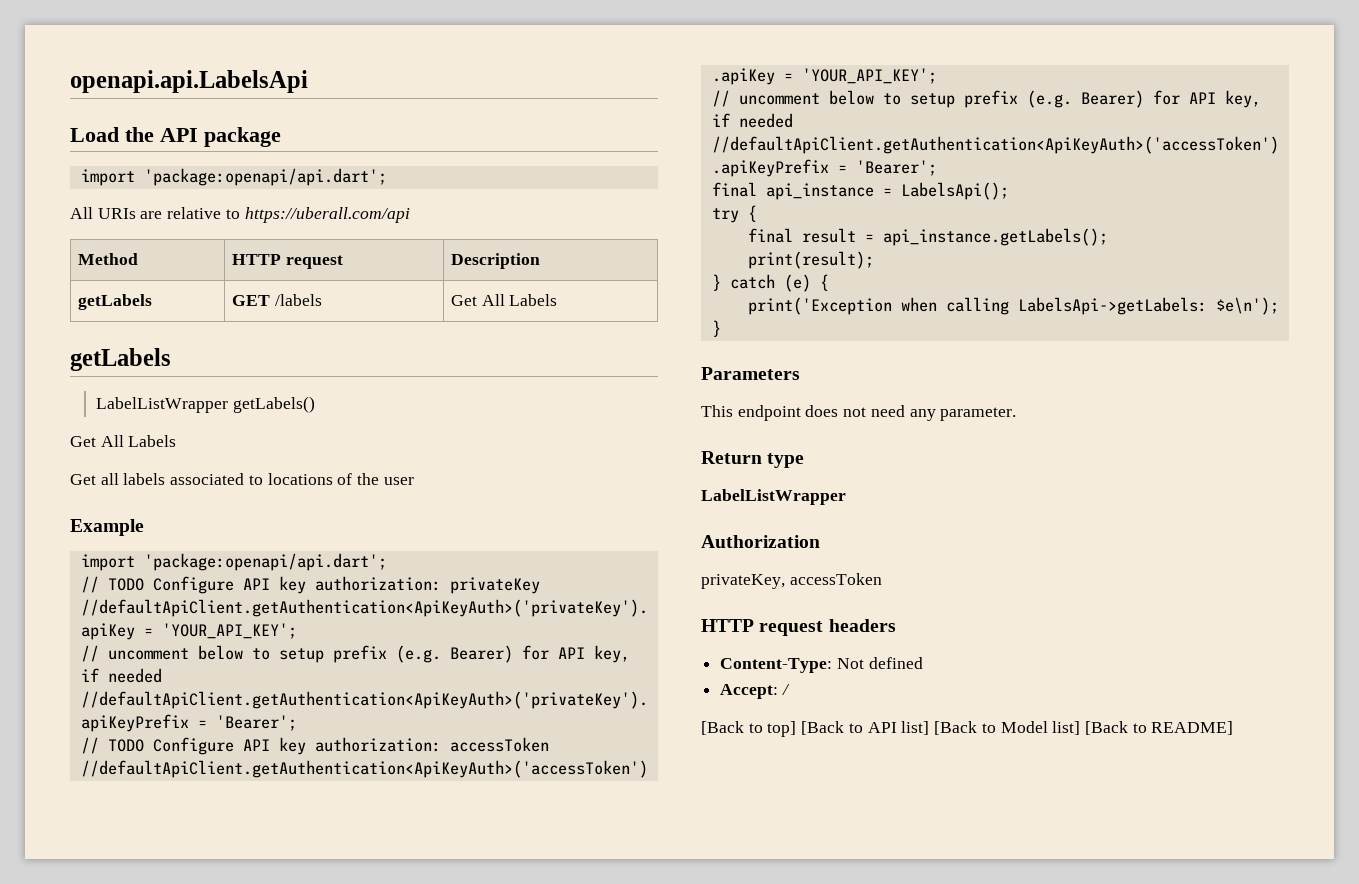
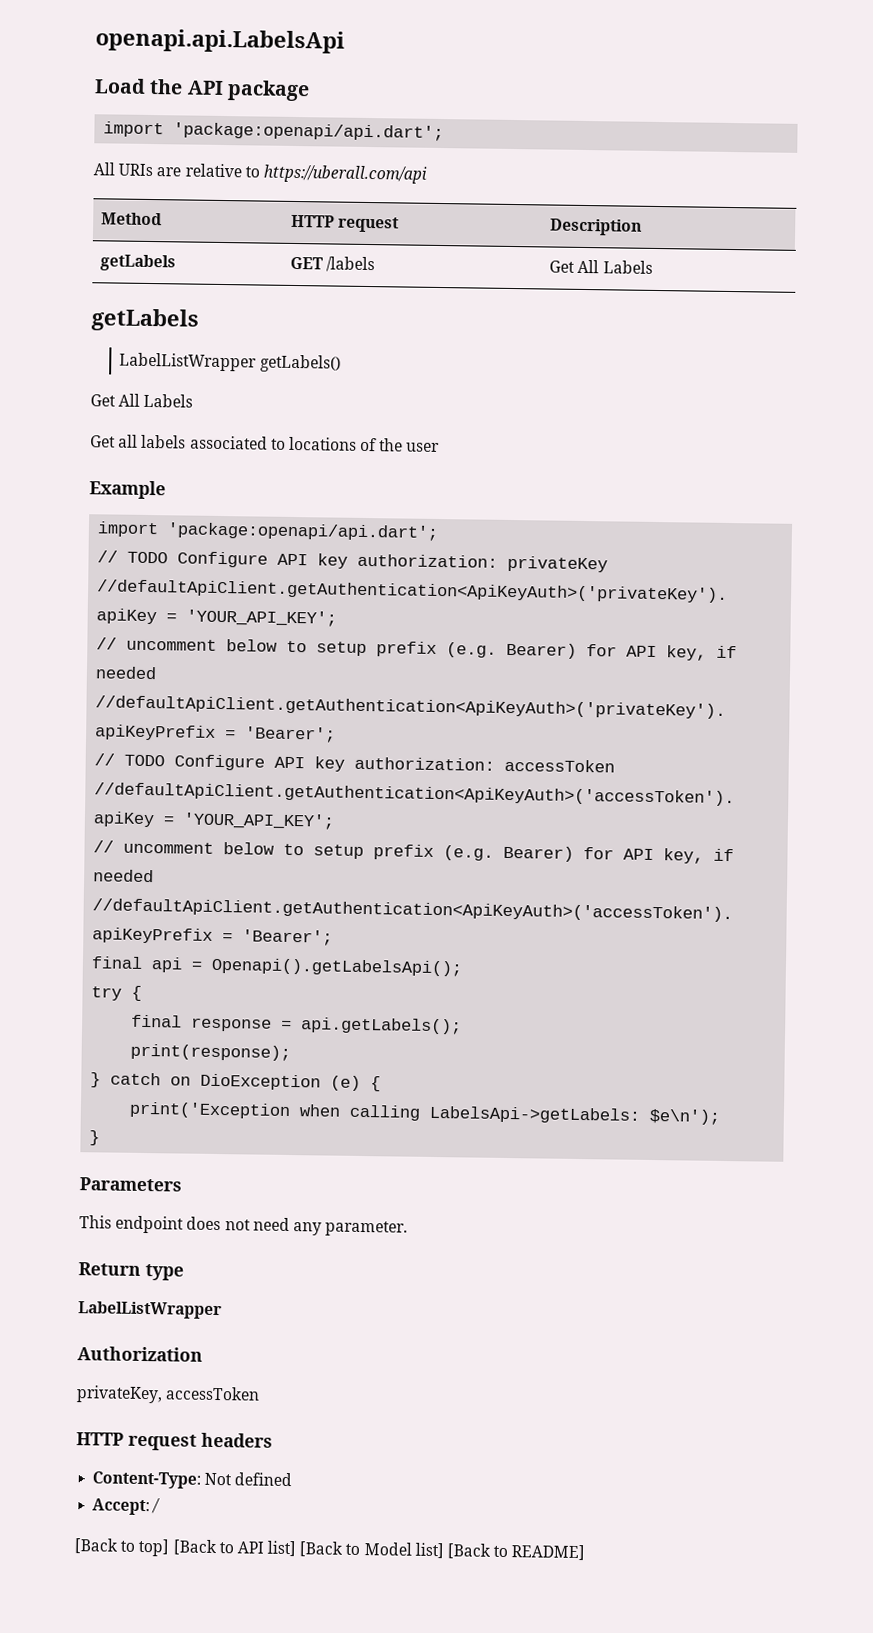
- final api_instance = LabelsApi();
+ final api = Openapi().getLabelsApi();
- final result = api_instance.getLabels();
- print(result);
+ final response = api.getLabels();
+ print(response);
- } catch (e) {
+ } catch on DioException (e) {

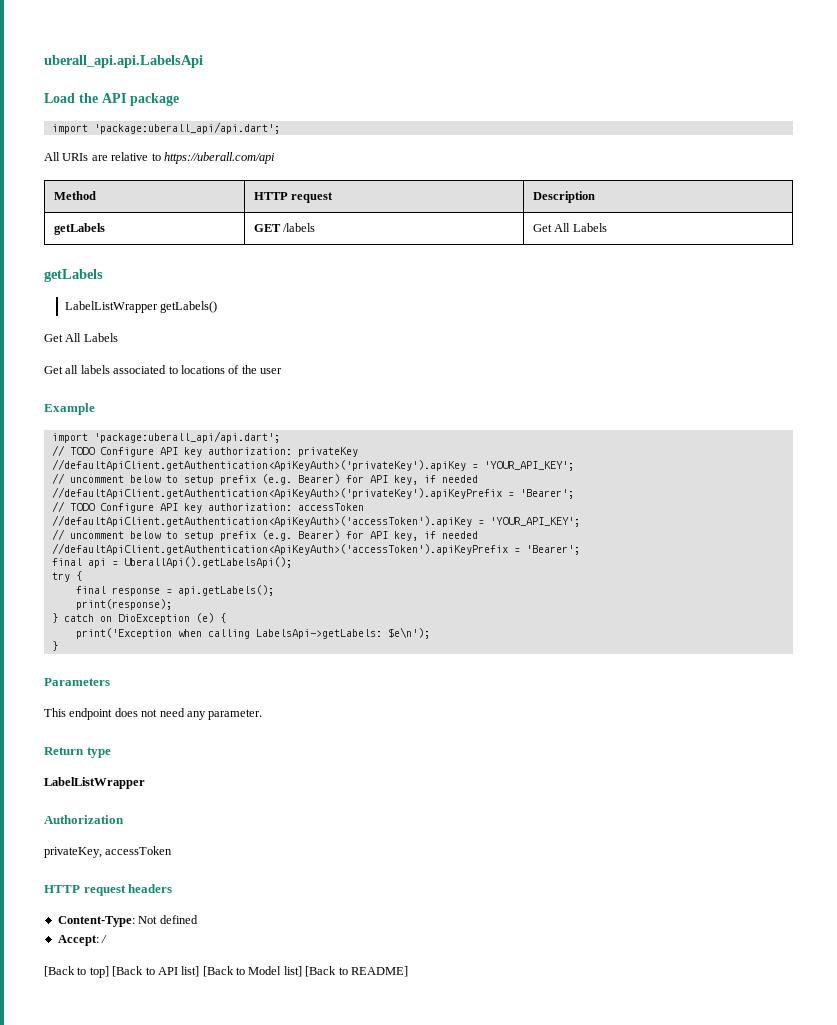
- openapi.api.LabelsApi
+ uberall_api.api.LabelsApi
  Load the API package
- import 'package:openapi/api.dart';
+ import 'package:uberall_api/api.dart';
  Example
- import 'package:openapi/api.dart';
+ import 'package:uberall_api/api.dart';
- final api = Openapi().getLabelsApi();
+ final api = UberallApi().getLabelsApi();

